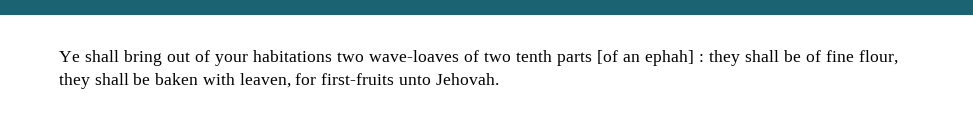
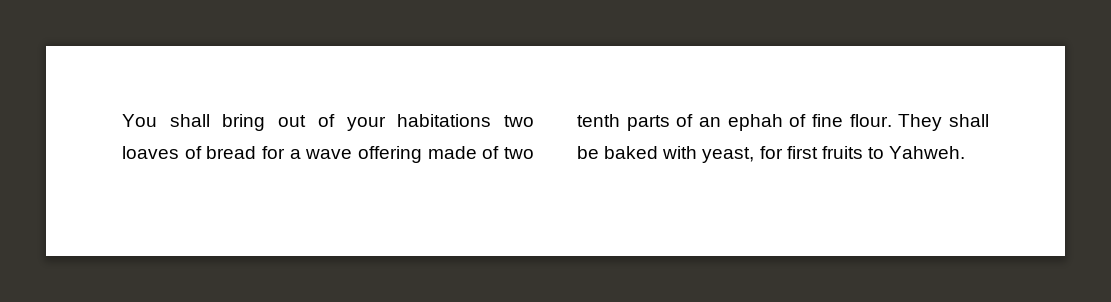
- Ye shall bring out of your habitations two wave-loaves of two tenth parts [of an ephah] : they shall be of fine flour, they shall be baken with leaven, for first-fruits unto Jehovah.
+ You shall bring out of your habitations two loaves of bread for a wave offering made of two tenth parts of an ephah of fine flour. They shall be baked with yeast, for first fruits to Yahweh.

